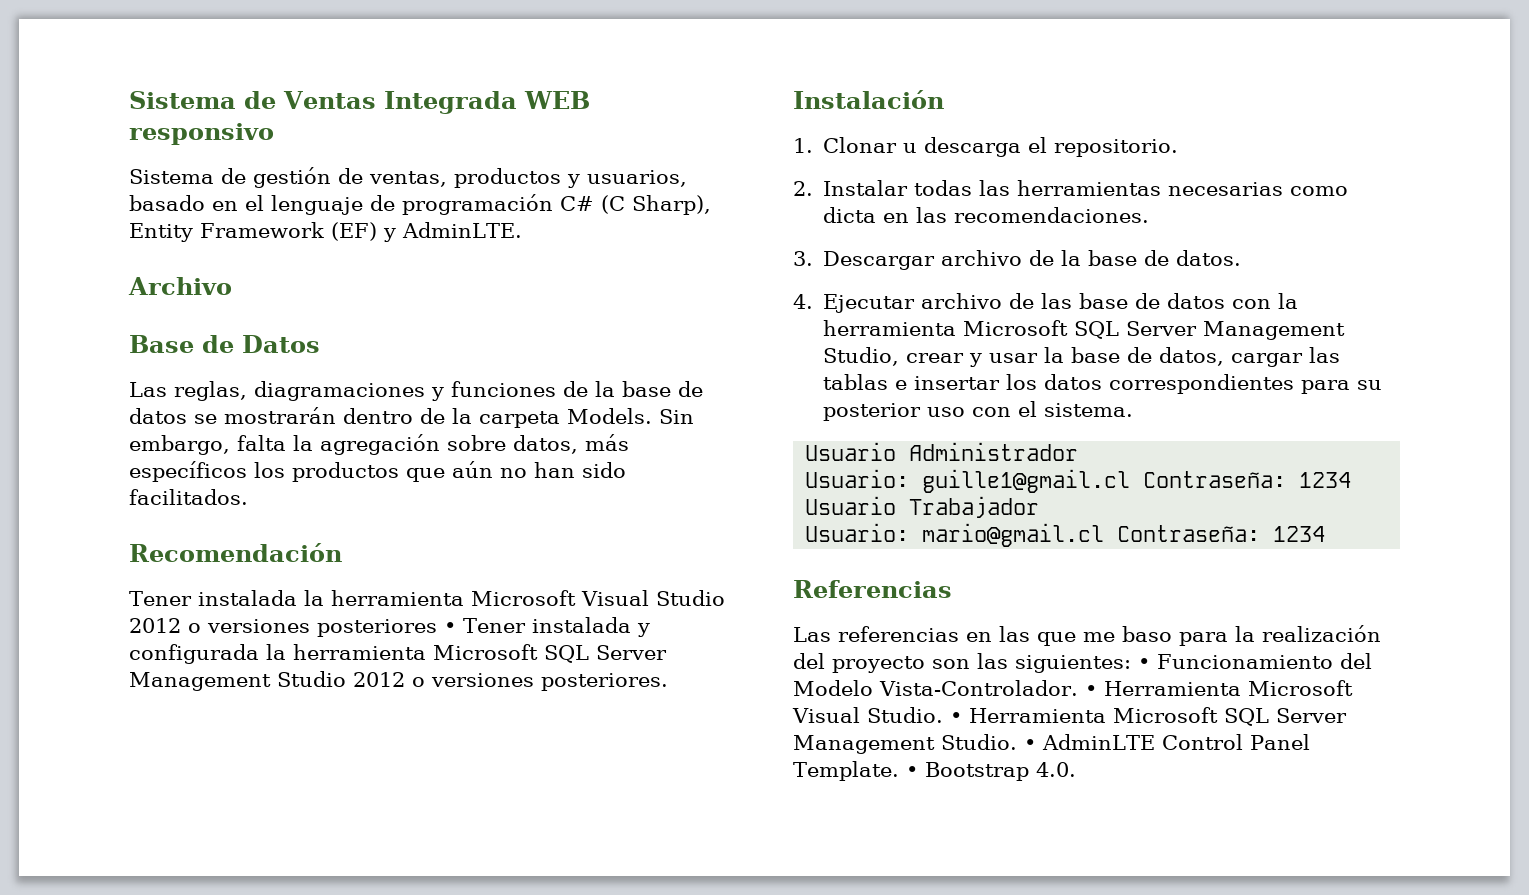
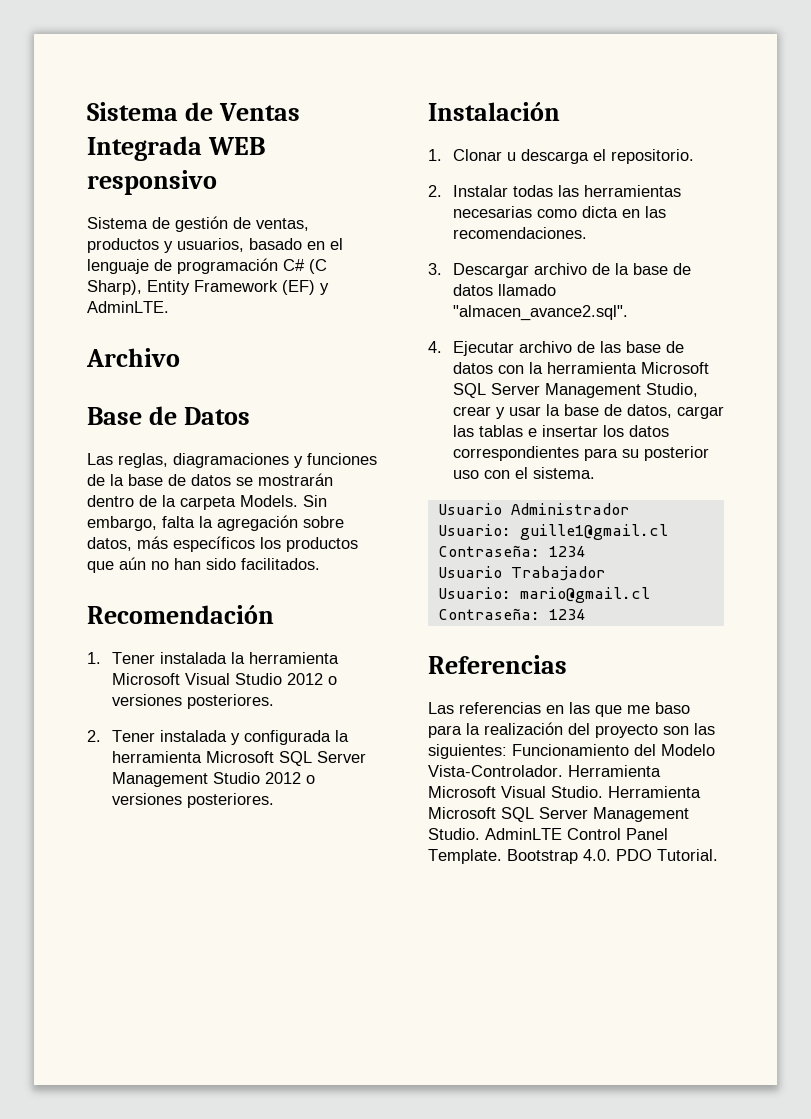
- Tener instalada la herramienta Microsoft Visual Studio 2012 o versiones posteriores • Tener instalada y configurada la herramienta Microsoft SQL Server Management Studio 2012 o versiones posteriores.
+ 1. Tener instalada la herramienta Microsoft Visual Studio 2012 o versiones posteriores.
+ 2. Tener instalada y configurada la herramienta Microsoft SQL Server Management Studio 2012 o versiones posteriores.
- 3. Descargar archivo de la base de datos.
+ 3. Descargar archivo de la base de datos llamado "almacen_avance2.sql".
- Las referencias en las que me baso para la realización del proyecto son las siguientes: • Funcionamiento del Modelo Vista-Controlador.
+ Las referencias en las que me baso para la realización del proyecto son las siguientes: Funcionamiento del Modelo Vista-Controlador.
- • Herramienta Microsoft Visual Studio.
+ Herramienta Microsoft Visual Studio.
- • Herramienta Microsoft SQL Server Management Studio.
+ Herramienta Microsoft SQL Server Management Studio.
- • AdminLTE Control Panel Template.
+ AdminLTE Control Panel Template.
- • Bootstrap 4.0.
+ Bootstrap 4.0. PDO Tutorial.

